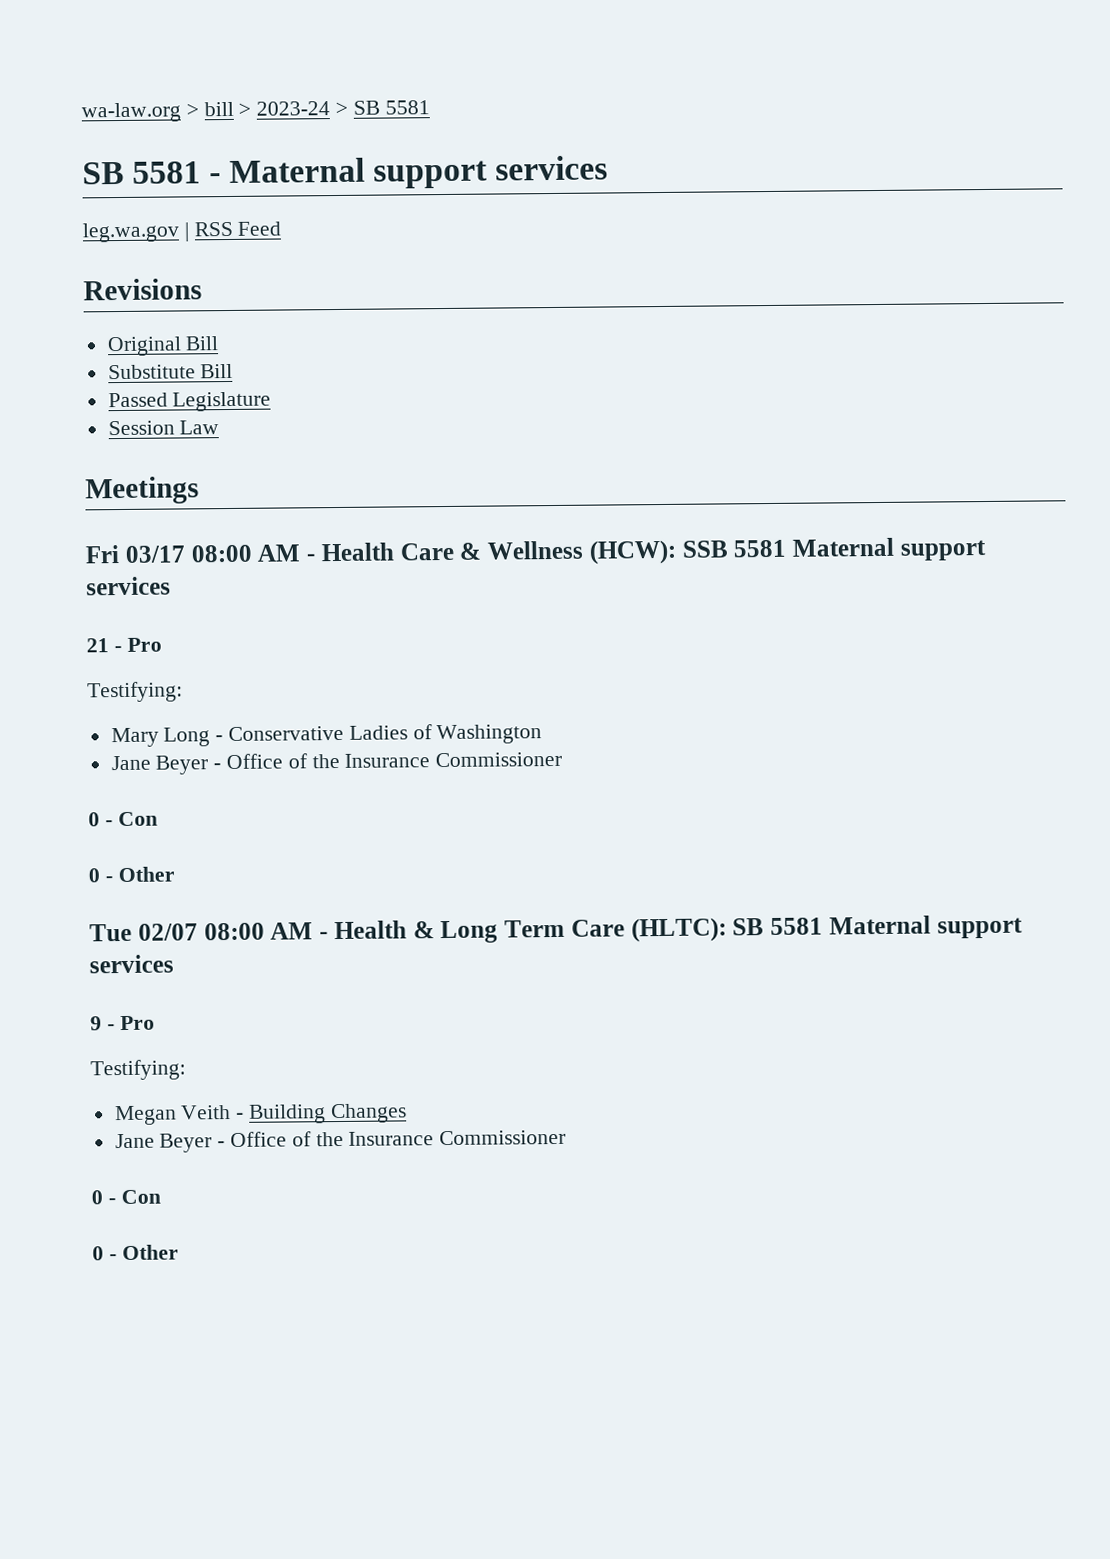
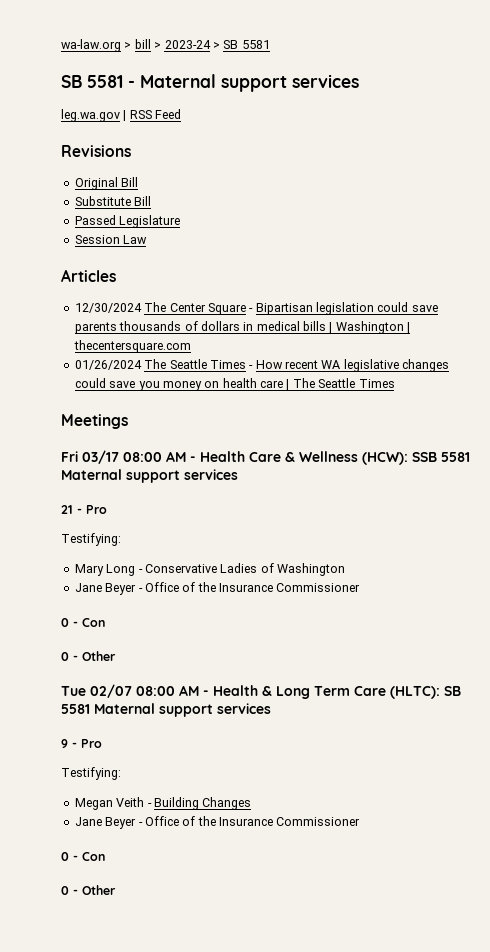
+ Articles
+ 12/30/2024 The Center Square - Bipartisan legislation could save parents thousands of dollars in medical bills | Washington | thecentersquare.com
+ 01/26/2024 The Seattle Times - How recent WA legislative changes could save you money on health care | The Seattle Times

